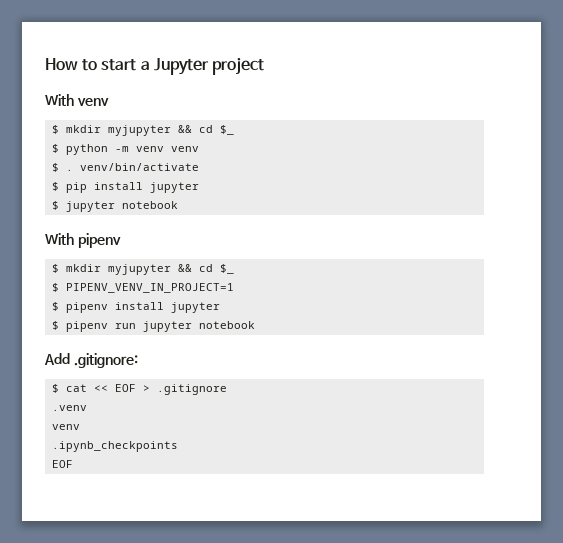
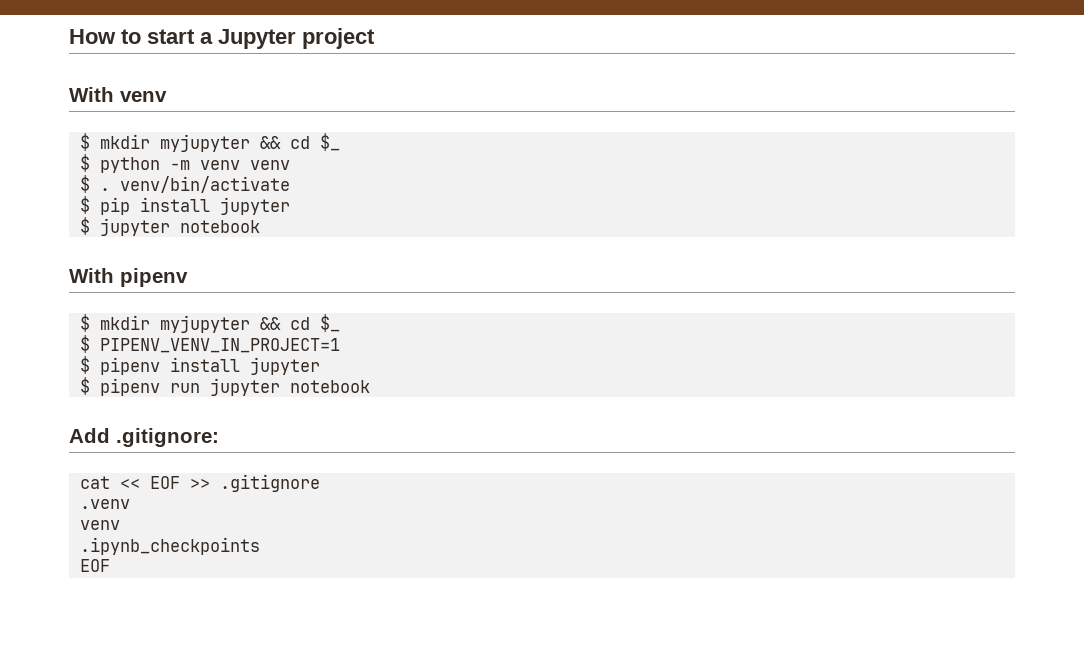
- $ cat << EOF > .gitignore
+ cat << EOF >> .gitignore

